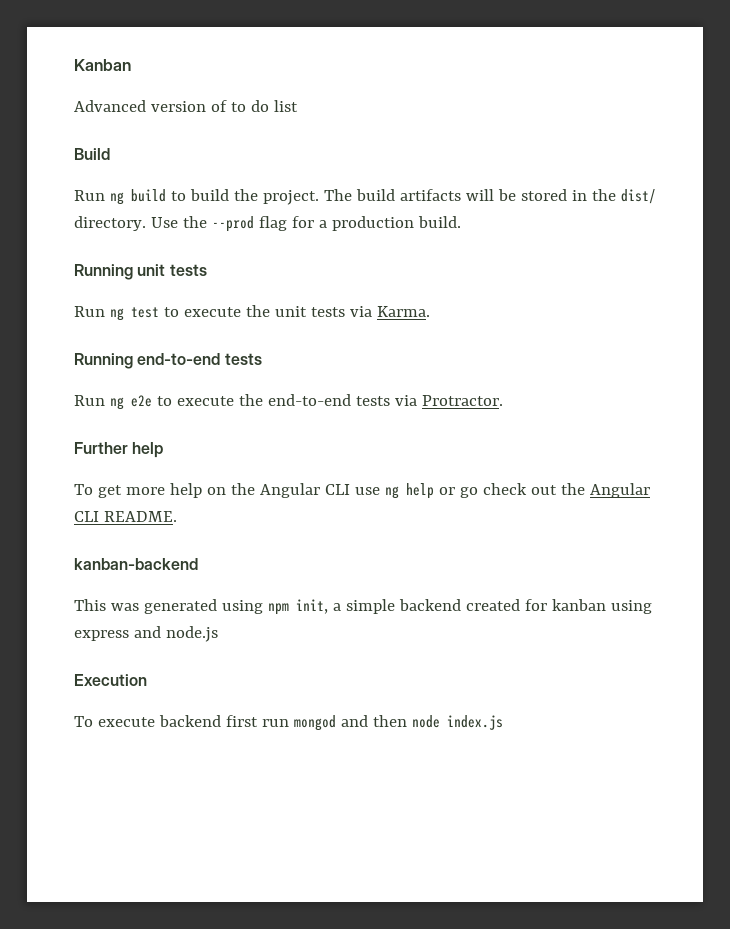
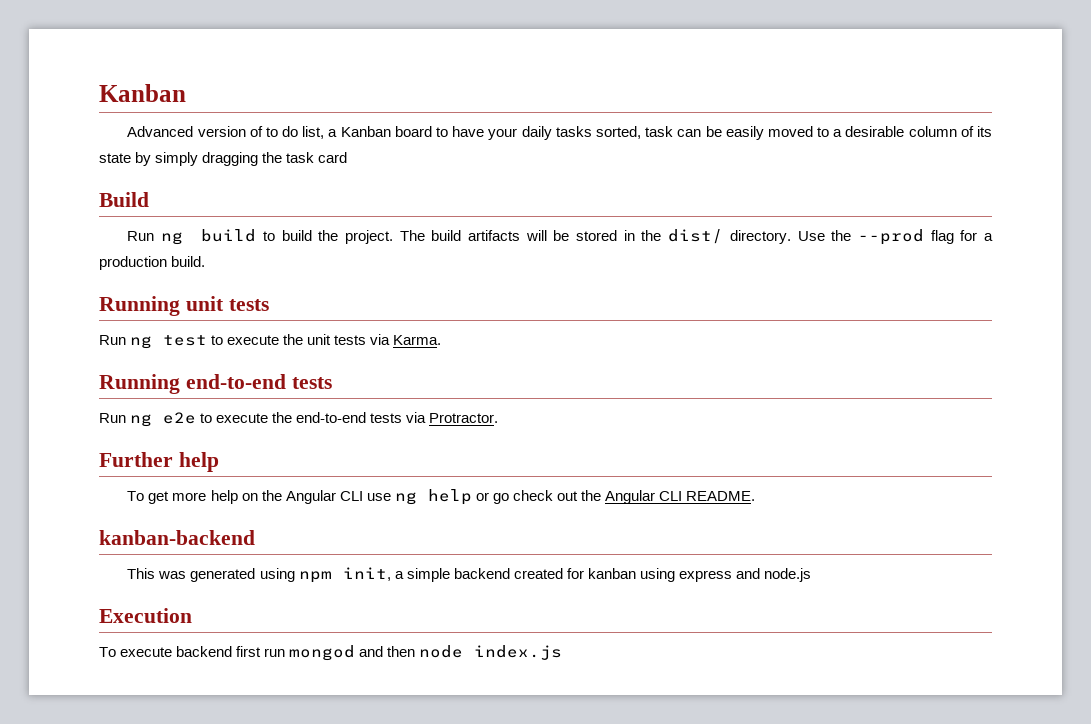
- Advanced version of to do list
+ Advanced version of to do list, a Kanban board to have your daily tasks sorted, task can be easily moved to a desirable column of its state by simply dragging the task card

